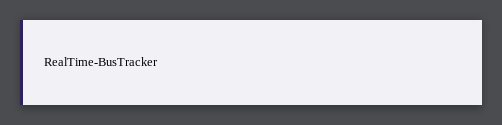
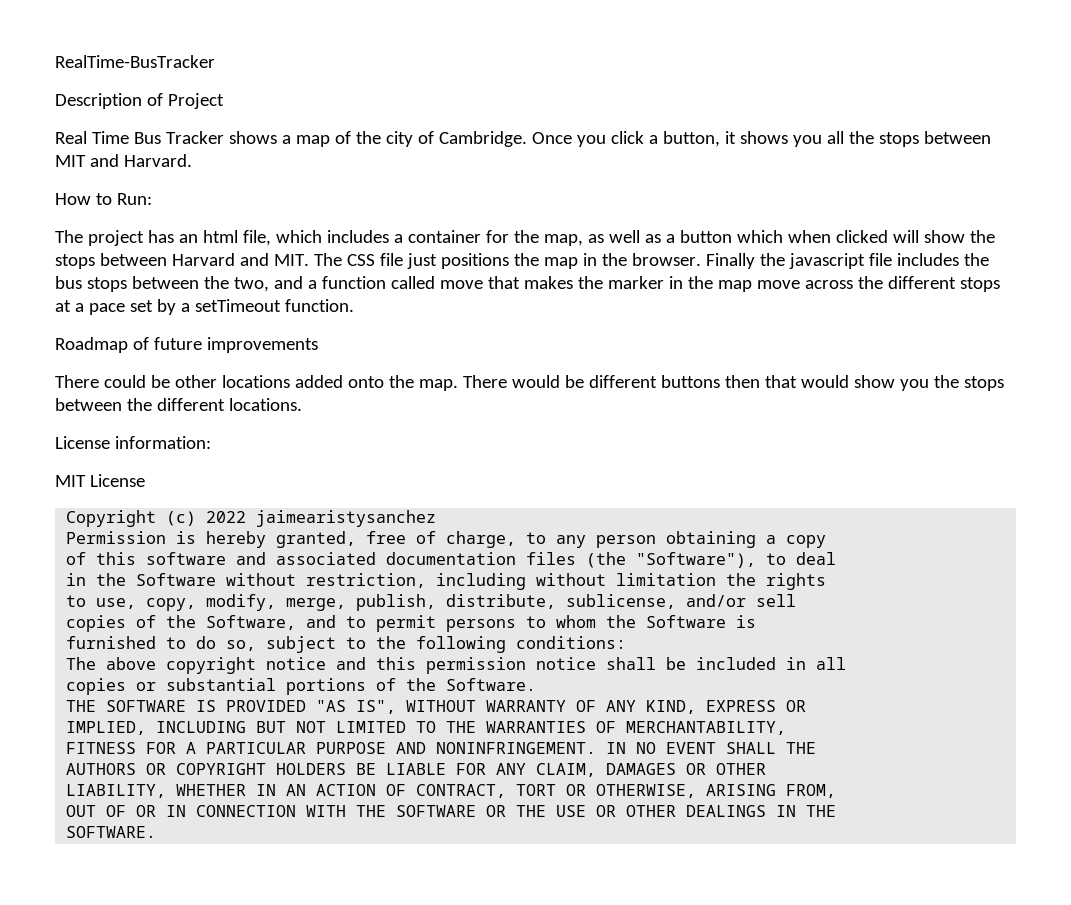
+ Description of Project
+ Real Time Bus Tracker shows a map of the city of Cambridge. Once you click a button, it shows you all the stops between MIT and Harvard.
+ How to Run:
+ The project has an html file, which includes a container for the map, as well as a button which when clicked will show the stops between Harvard and MIT. The CSS file just positions the map in the browser. Finally the javascript file includes the bus stops between the two, and a function called move that makes the marker in the map move across the different stops at a pace set by a setTimeout function.
+ Roadmap of future improvements
+ There could be other locations added onto the map. There would be different buttons then that would show you the stops between the different locations.
+ License information:
+ MIT License
+ Copyright (c) 2022 jaimearistysanchez
+ Permission is hereby granted, free of charge, to any person obtaining a copy
+ of this software and associated documentation files (the "Software"), to deal
+ in the Software without restriction, including without limitation the rights
+ to use, copy, modify, merge, publish, distribute, sublicense, and/or sell
+ copies of the Software, and to permit persons to whom the Software is
+ furnished to do so, subject to the following conditions:
+ The above copyright notice and this permission notice shall be included in all
+ copies or substantial portions of the Software.
+ THE SOFTWARE IS PROVIDED "AS IS", WITHOUT WARRANTY OF ANY KIND, EXPRESS OR
+ IMPLIED, INCLUDING BUT NOT LIMITED TO THE WARRANTIES OF MERCHANTABILITY,
+ FITNESS FOR A PARTICULAR PURPOSE AND NONINFRINGEMENT. IN NO EVENT SHALL THE
+ AUTHORS OR COPYRIGHT HOLDERS BE LIABLE FOR ANY CLAIM, DAMAGES OR OTHER
+ LIABILITY, WHETHER IN AN ACTION OF CONTRACT, TORT OR OTHERWISE, ARISING FROM,
+ OUT OF OR IN CONNECTION WITH THE SOFTWARE OR THE USE OR OTHER DEALINGS IN THE
+ SOFTWARE.

